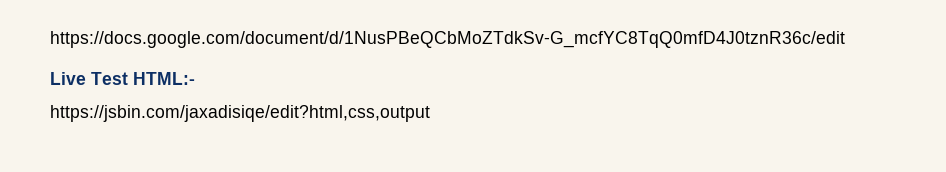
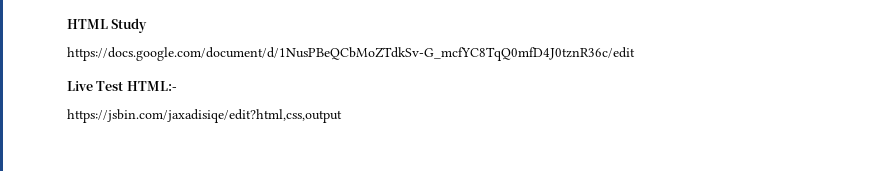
+ HTML Study

